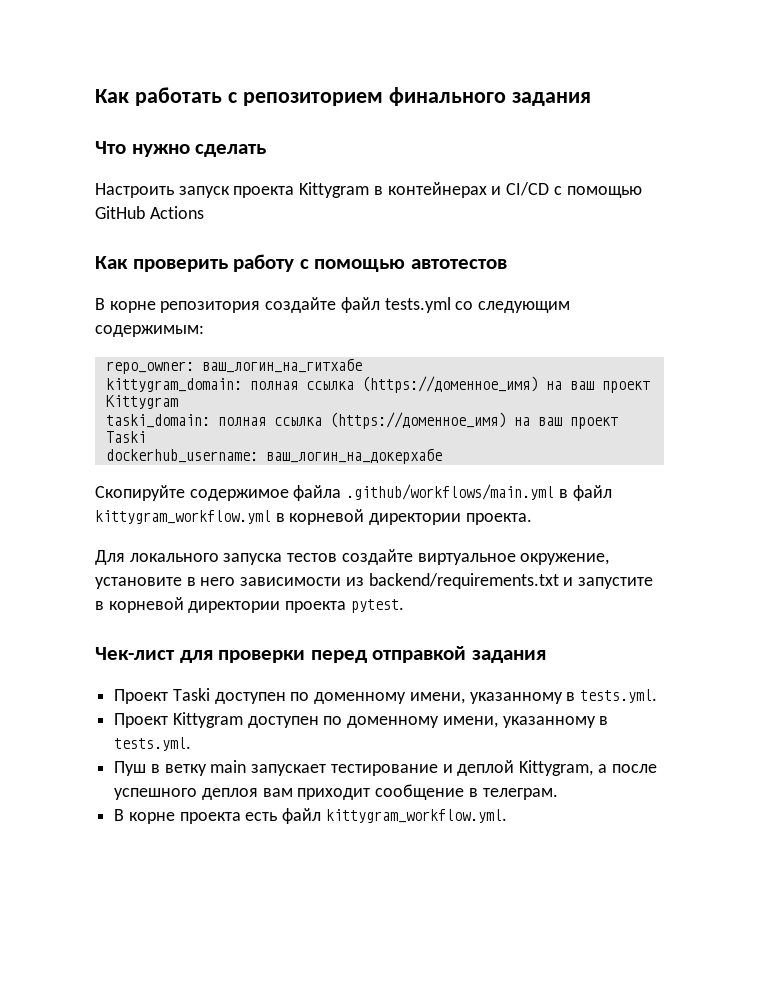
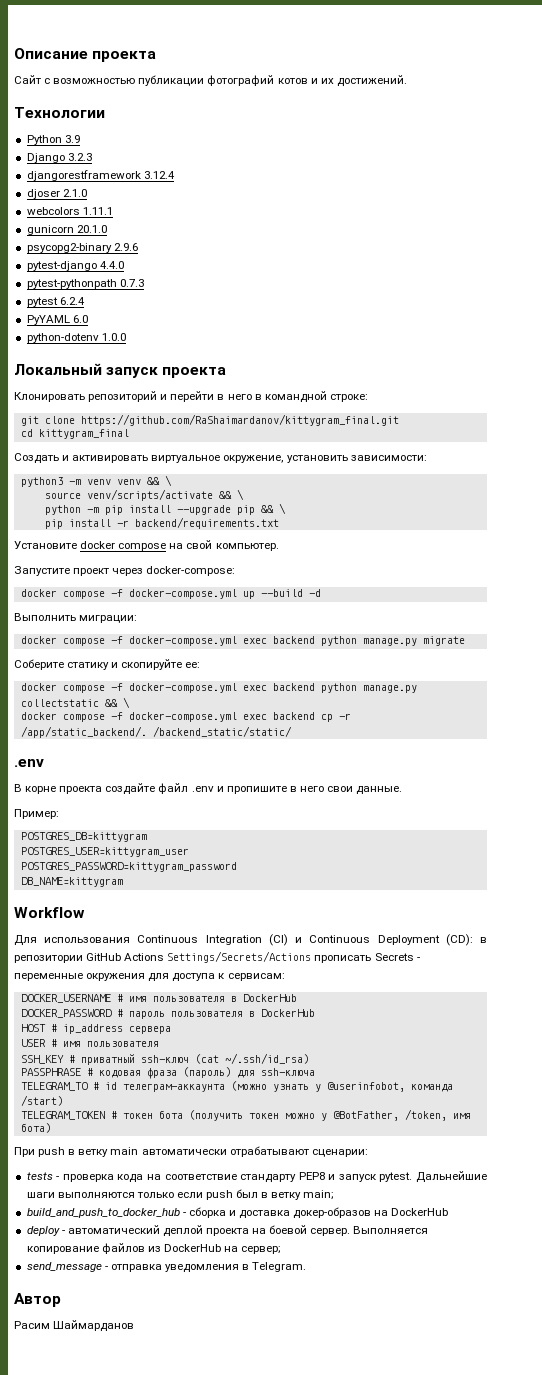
- Как работать с репозиторием финального задания
- Что нужно сделать
- Настроить запуск проекта Kittygram в контейнерах и CI/CD с помощью GitHub Actions
- Как проверить работу с помощью автотестов
- В корне репозитория создайте файл tests.yml со следующим содержимым:
- repo_owner: ваш_логин_на_гитхабе
- kittygram_domain: полная ссылка (https://доменное_имя) на ваш проект Kittygram
- taski_domain: полная ссылка (https://доменное_имя) на ваш проект Taski
- dockerhub_username: ваш_логин_на_докерхабе
- Скопируйте содержимое файла .github/workflows/main.yml в файл kittygram_workflow.yml в корневой директории проекта.
- Для локального запуска тестов создайте виртуальное окружение, установите в него зависимости из backend/requirements.txt и запустите в корневой директории проекта pytest.
- Чек-лист для проверки перед отправкой задания
- Проект Taski доступен по доменному имени, указанному в tests.yml.
- Проект Kittygram доступен по доменному имени, указанному в tests.yml.
- Пуш в ветку main запускает тестирование и деплой Kittygram, а после успешного деплоя вам приходит сообщение в телеграм.
- В корне проекта есть файл kittygram_workflow.yml.
+ Описание проекта
+ Сайт с возможностью публикации фотографий котов и их достижений.
+ Технологии
+ Python 3.9
+ Django 3.2.3
+ djangorestframework 3.12.4
+ djoser 2.1.0
+ webcolors 1.11.1
+ gunicorn 20.1.0
+ psycopg2-binary 2.9.6
+ pytest-django 4.4.0
+ pytest-pythonpath 0.7.3
+ pytest 6.2.4
+ PyYAML 6.0
+ python-dotenv 1.0.0
+ Локальный запуск проекта
+ Клонировать репозиторий и перейти в него в командной строке:
+ git clone https://github.com/RaShaimardanov/kittygram_final.git
+ cd kittygram_final
+ Cоздать и активировать виртуальное окружение, установить зависимости:
+ python3 -m venv venv && \
+ source venv/scripts/activate && \
+ python -m pip install --upgrade pip && \
+ pip install -r backend/requirements.txt
+ Установите docker compose на свой компьютер.
+ Запустите проект через docker-compose:
+ docker compose -f docker-compose.yml up --build -d
+ Выполнить миграции:
+ docker compose -f docker-compose.yml exec backend python manage.py migrate
+ Соберите статику и скопируйте ее:
+ docker compose -f docker-compose.yml exec backend python manage.py collectstatic && \
+ docker compose -f docker-compose.yml exec backend cp -r /app/static_backend/. /backend_static/static/
+ .env
+ В корне проекта создайте файл .env и пропишите в него свои данные.
+ Пример:
+ POSTGRES_DB=kittygram
+ POSTGRES_USER=kittygram_user
+ POSTGRES_PASSWORD=kittygram_password
+ DB_NAME=kittygram
+ Workflow
+ Для использования Continuous Integration (CI) и Continuous Deployment (CD): в репозитории GitHub Actions Settings/Secrets/Actions прописать Secrets - переменные окружения для доступа к сервисам:
+ DOCKER_USERNAME # имя пользователя в DockerHub
+ DOCKER_PASSWORD # пароль пользователя в DockerHub
+ HOST # ip_address сервера
+ USER # имя пользователя
+ SSH_KEY # приватный ssh-ключ (cat ~/.ssh/id_rsa)
+ PASSPHRASE # кодовая фраза (пароль) для ssh-ключа
+ TELEGRAM_TO # id телеграм-аккаунта (можно узнать у @userinfobot, команда /start)
+ TELEGRAM_TOKEN # токен бота (получить токен можно у @BotFather, /token, имя бота)
+ При push в ветку main автоматически отрабатывают сценарии:
+ tests - проверка кода на соответствие стандарту PEP8 и запуск pytest. Дальнейшие шаги выполняются только если push был в ветку main;
+ build_and_push_to_docker_hub - сборка и доставка докер-образов на DockerHub
+ deploy - автоматический деплой проекта на боевой сервер. Выполняется копирование файлов из DockerHub на сервер;
+ send_message - отправка уведомления в Telegram.
+ Автор
+ Расим Шаймарданов

